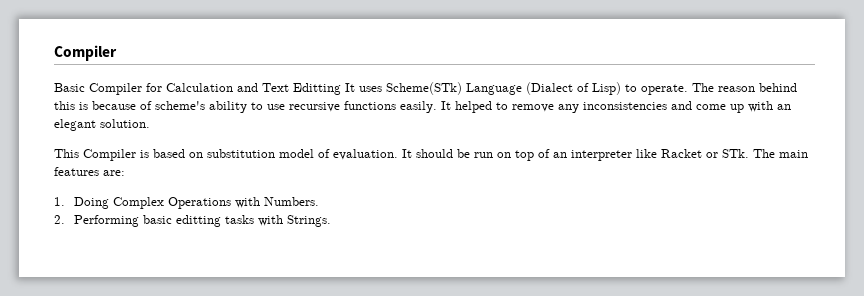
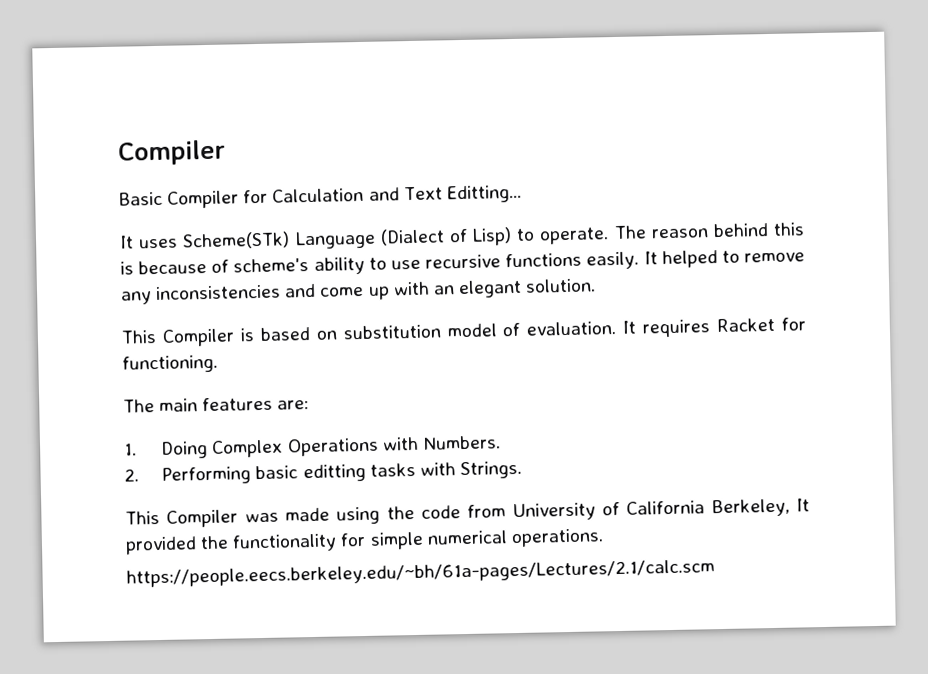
- Basic Compiler for Calculation and Text Editting It uses Scheme(STk) Language (Dialect of Lisp) to operate.
+ Basic Compiler for Calculation and Text Editting...
+ It uses Scheme(STk) Language (Dialect of Lisp) to operate.
- It should be run on top of an interpreter like Racket or STk. The main features are:
+ It requires Racket for functioning.
+ The main features are:
+ This Compiler was made using the code from University of California Berkeley, It provided the functionality for simple numerical operations.
+ https://people.eecs.berkeley.edu/~bh/61a-pages/Lectures/2.1/calc.scm

